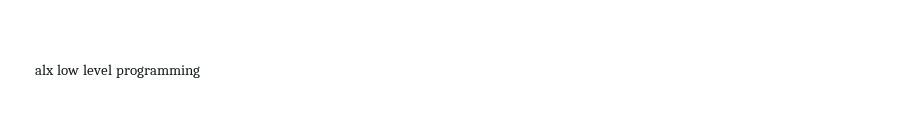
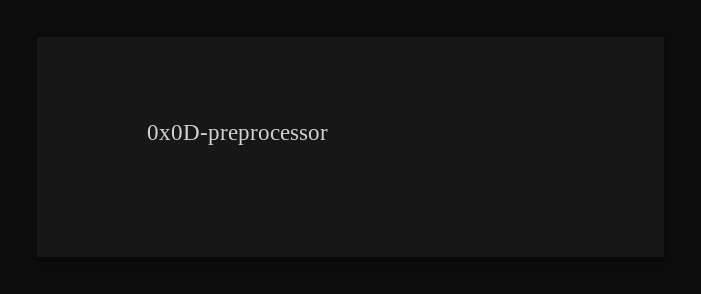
- alx low level programming
+ 0x0D-preprocessor

